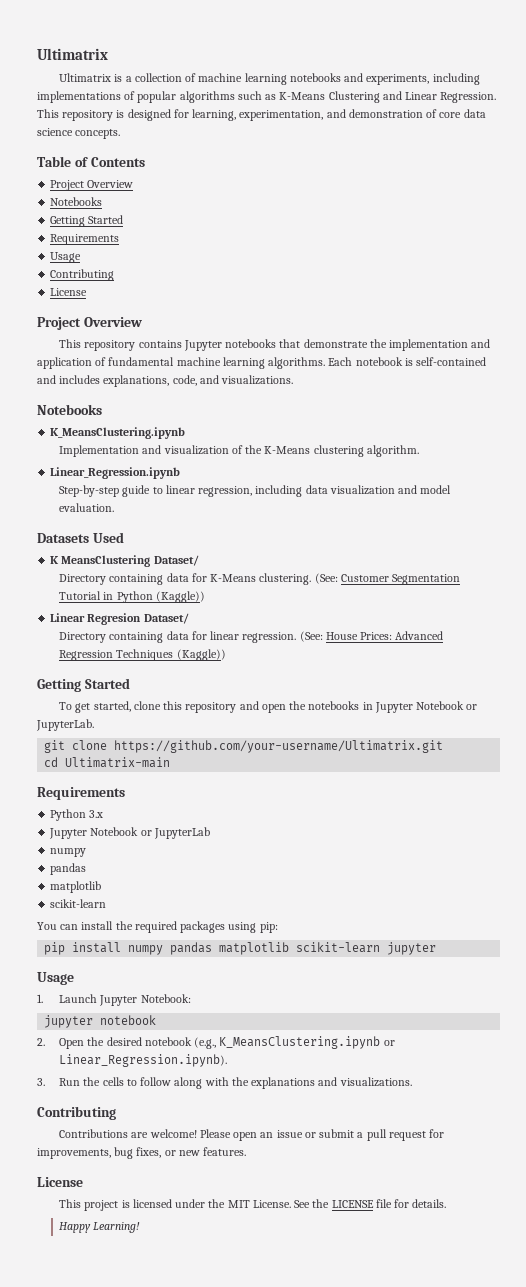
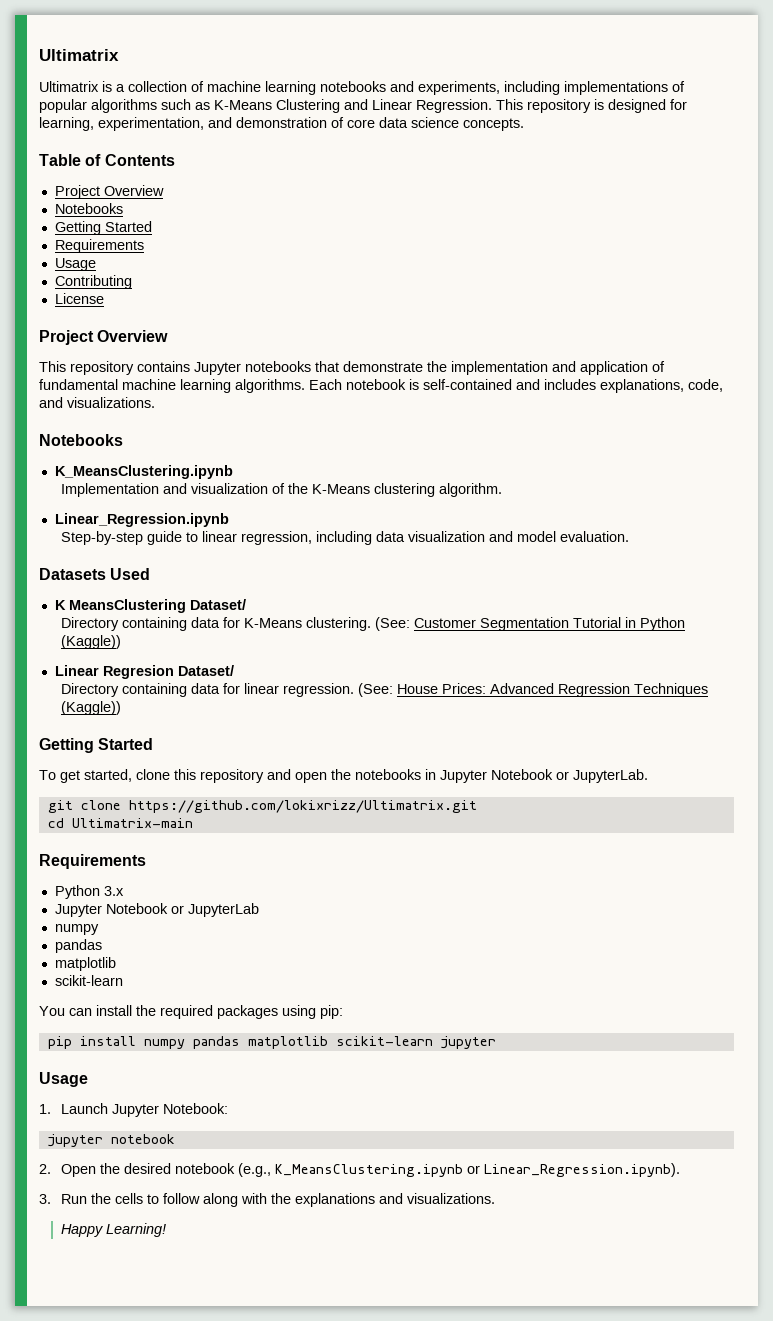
- git clone https://github.com/your-username/Ultimatrix.git
+ git clone https://github.com/lokixrizz/Ultimatrix.git
  3. Run the cells to follow along with the explanations and visualizations.
- Contributing
- Contributions are welcome! Please open an issue or submit a pull request for improvements, bug fixes, or new features.
- License
- This project is licensed under the MIT License. See the LICENSE file for details.

